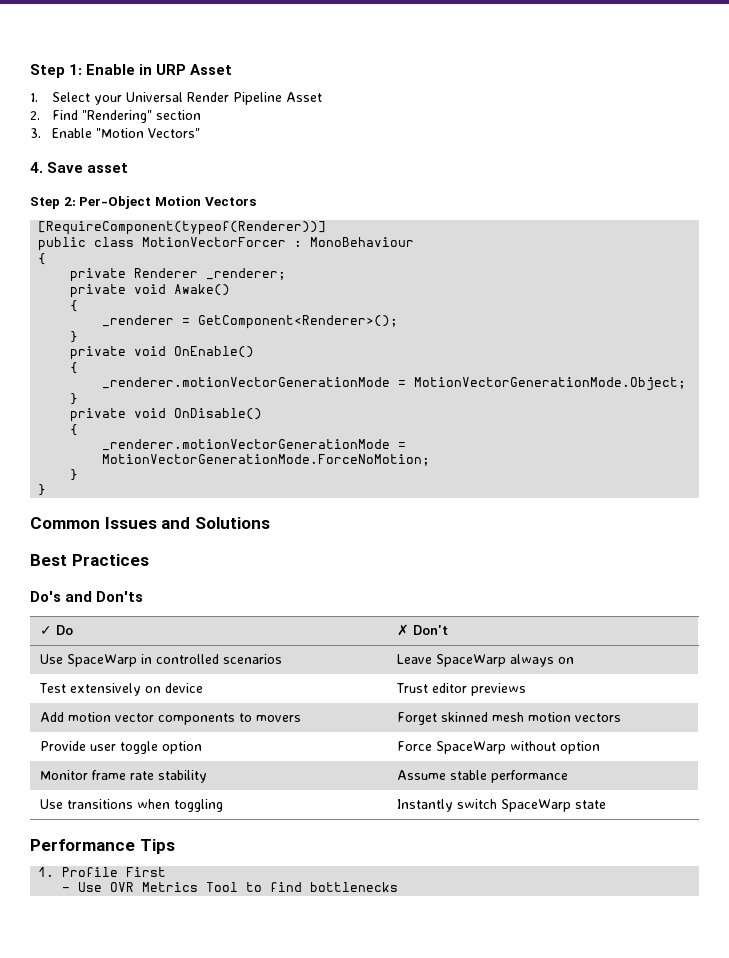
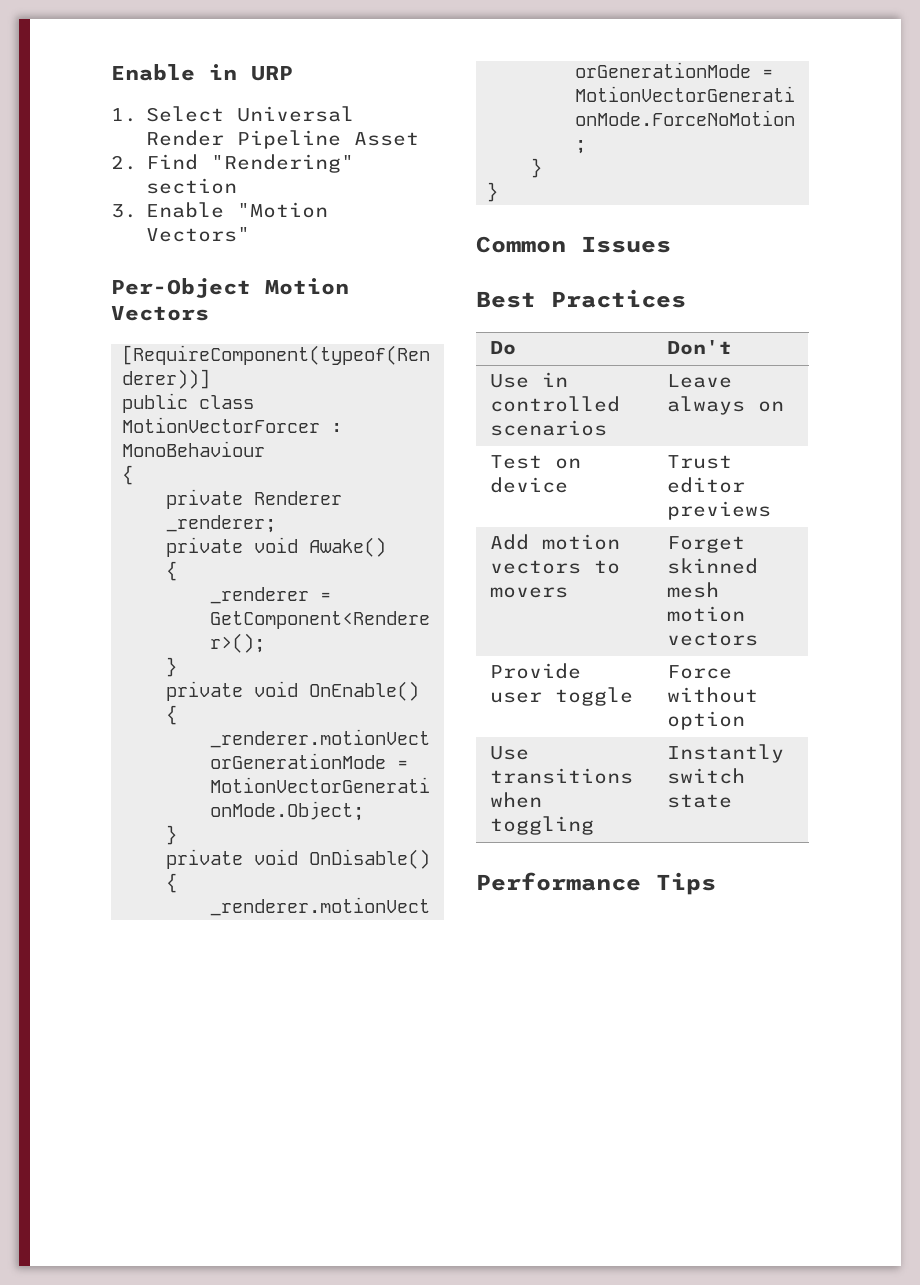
- Step 1: Enable in URP Asset
+ Enable in URP
- 1. Select your Universal Render Pipeline Asset
+ 1. Select Universal Render Pipeline Asset
- 4. Save asset
- Step 2: Per-Object Motion Vectors
+ Per-Object Motion Vectors
- Common Issues and Solutions
+ Common Issues
- Do's and Don'ts
- ✓ Do | ✗ Don't
+ Do | Don't
- Use SpaceWarp in controlled scenarios | Leave SpaceWarp always on
+ Use in controlled scenarios | Leave always on
- Test extensively on device | Trust editor previews
+ Test on device | Trust editor previews
- Add motion vector components to movers | Forget skinned mesh motion vectors
+ Add motion vectors to movers | Forget skinned mesh motion vectors
- Provide user toggle option | Force SpaceWarp without option
+ Provide user toggle | Force without option
- Monitor frame rate stability | Assume stable performance
- Use transitions when toggling | Instantly switch SpaceWarp state
+ Use transitions when toggling | Instantly switch state
- 1. Profile First
- - Use OVR Metrics Tool to find bottlenecks

